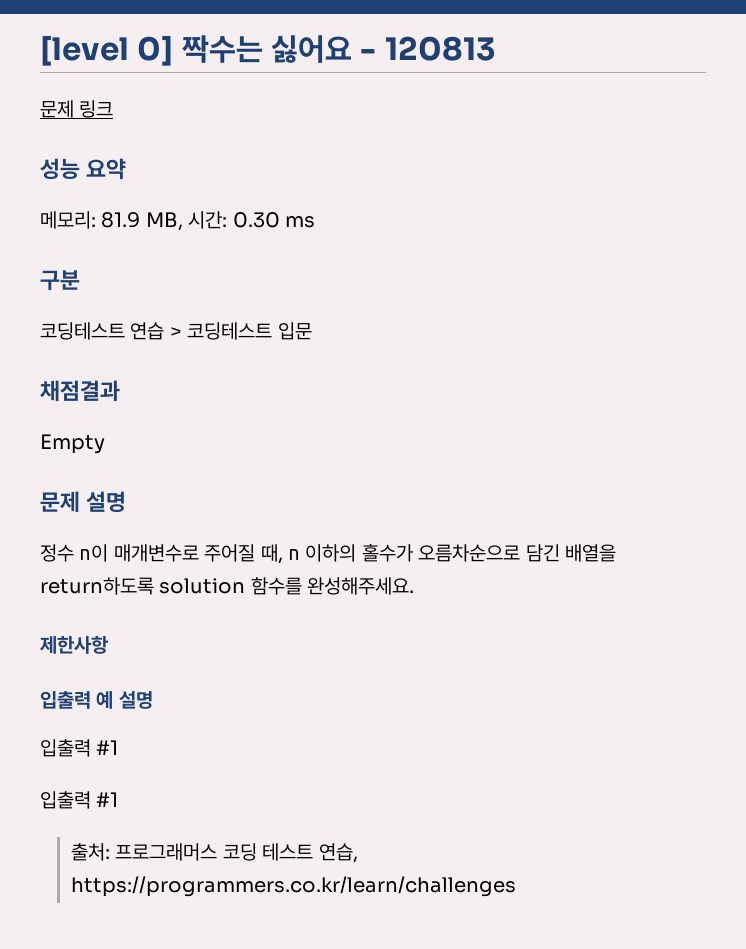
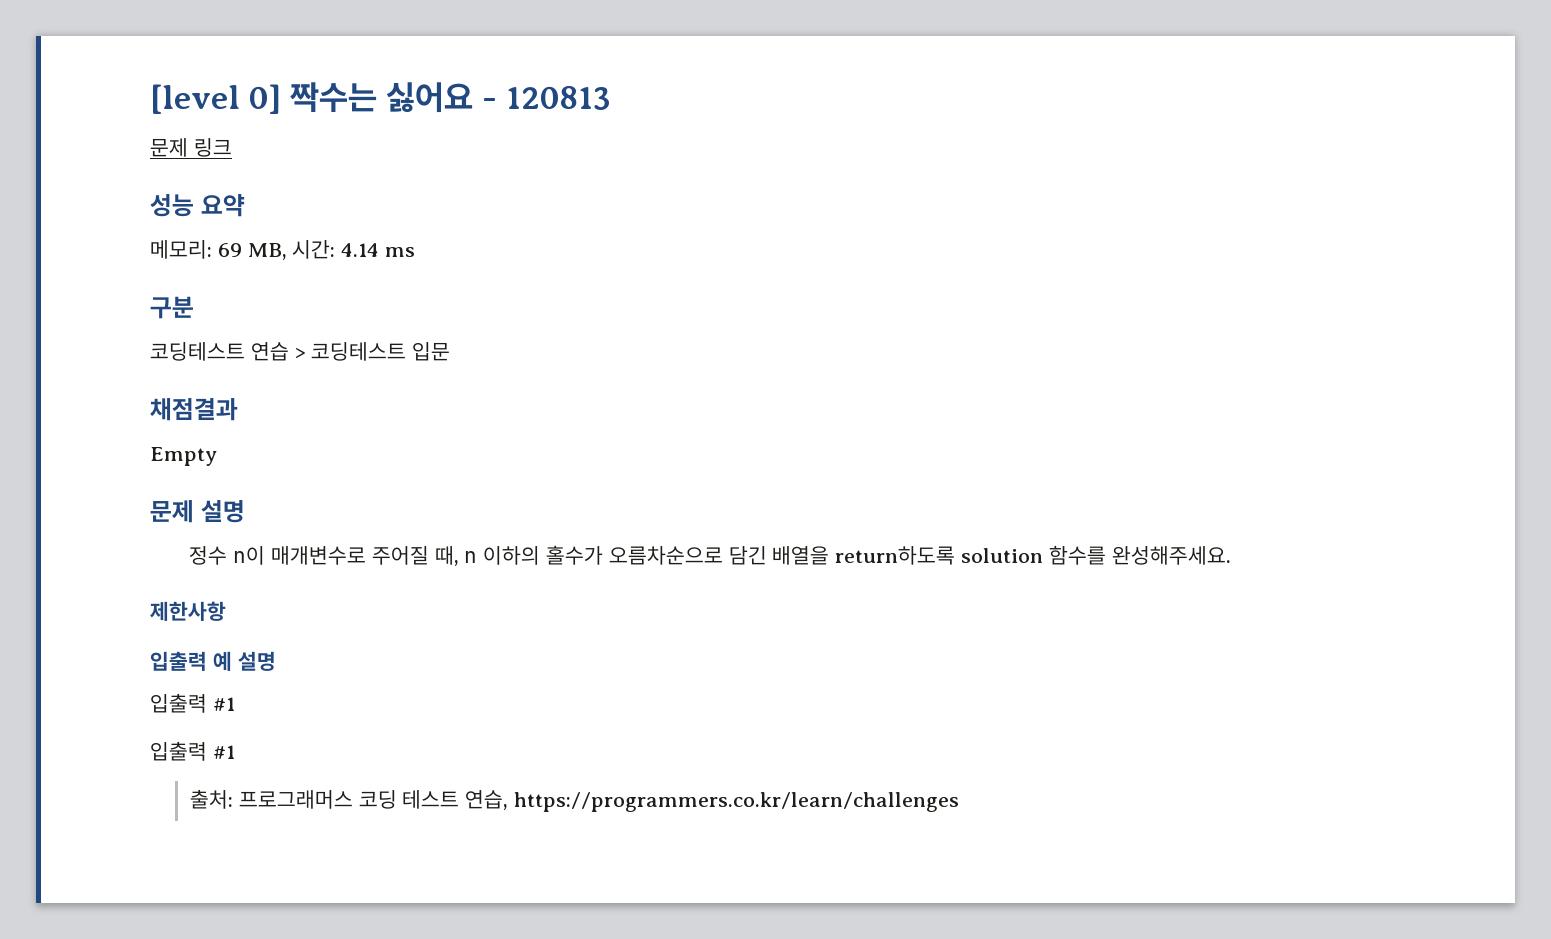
- 메모리: 81.9 MB, 시간: 0.30 ms
+ 메모리: 69 MB, 시간: 4.14 ms

